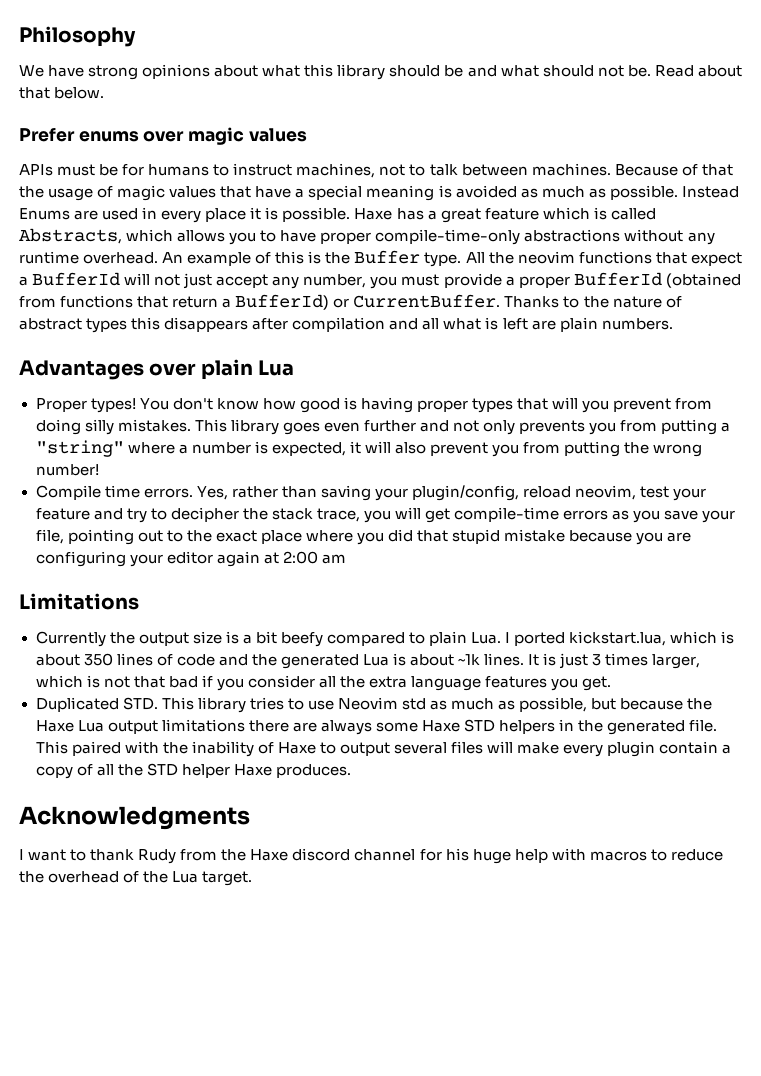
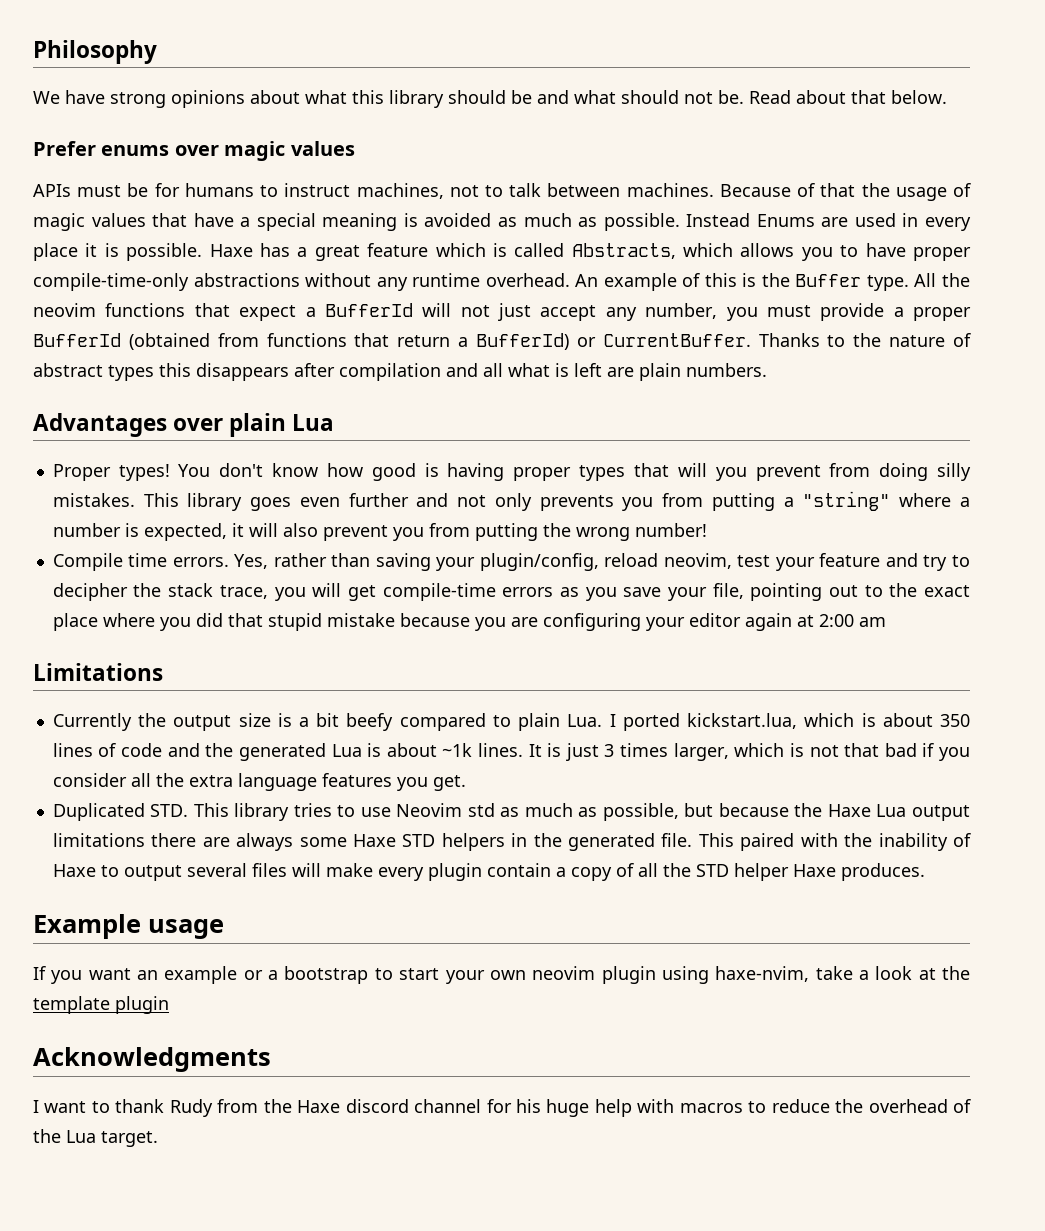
+ Example usage
+ If you want an example or a bootstrap to start your own neovim plugin using haxe-nvim, take a look at the template plugin

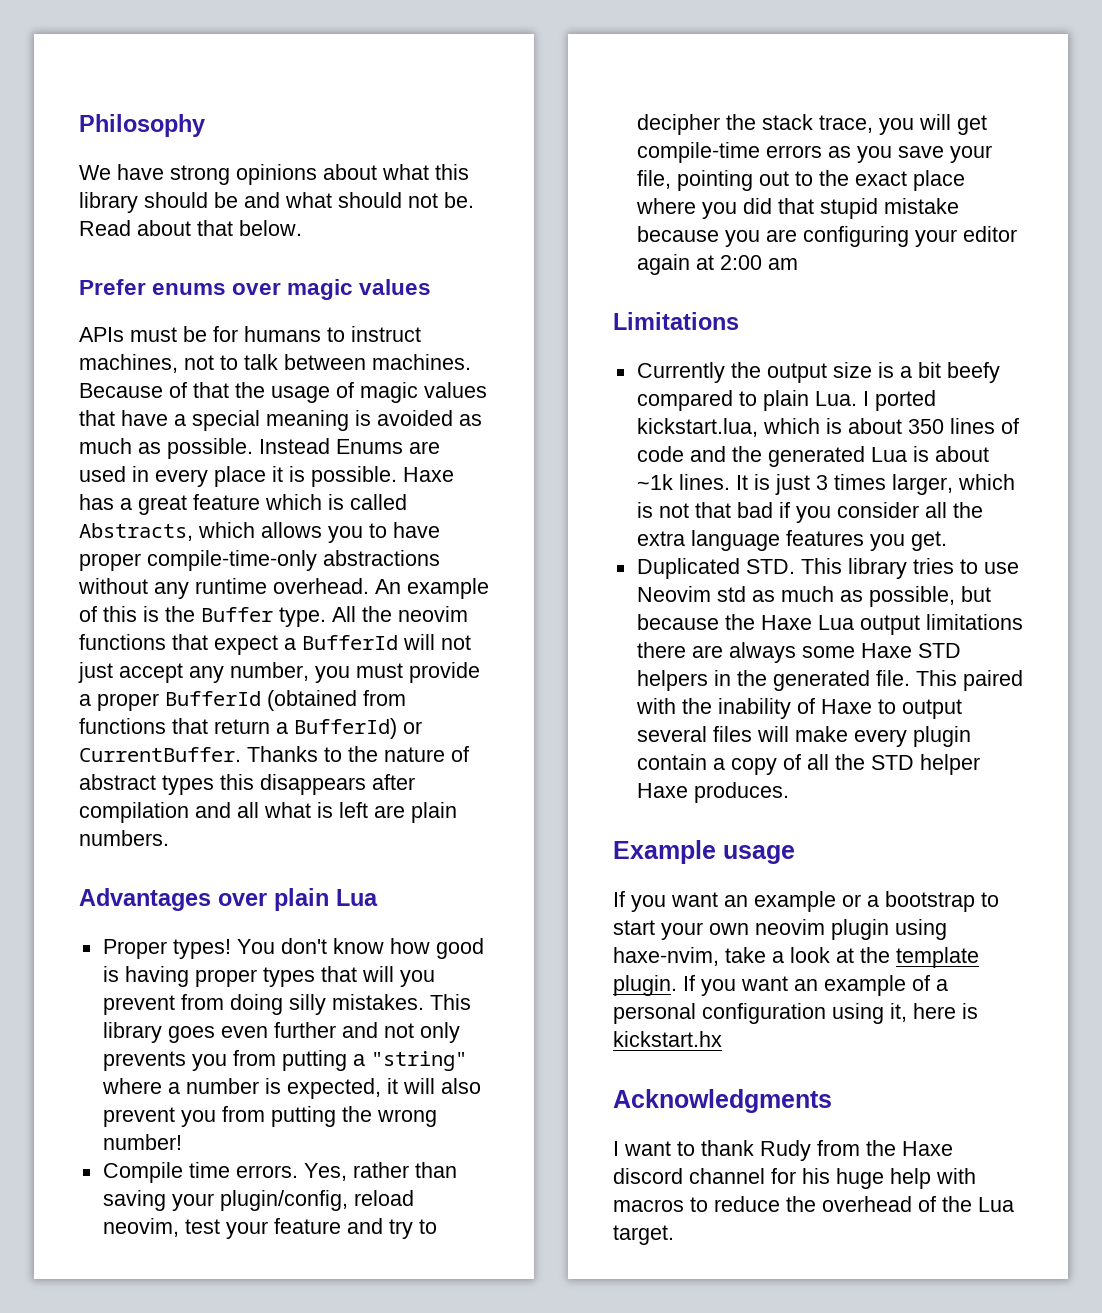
- If you want an example or a bootstrap to start your own neovim plugin using haxe-nvim, take a look at the template plugin
+ If you want an example or a bootstrap to start your own neovim plugin using haxe-nvim, take a look at the template plugin. If you want an example of a personal configuration using it, here is kickstart.hx

